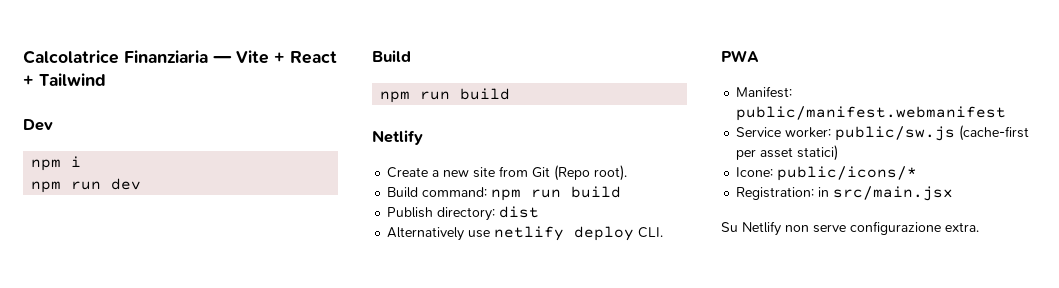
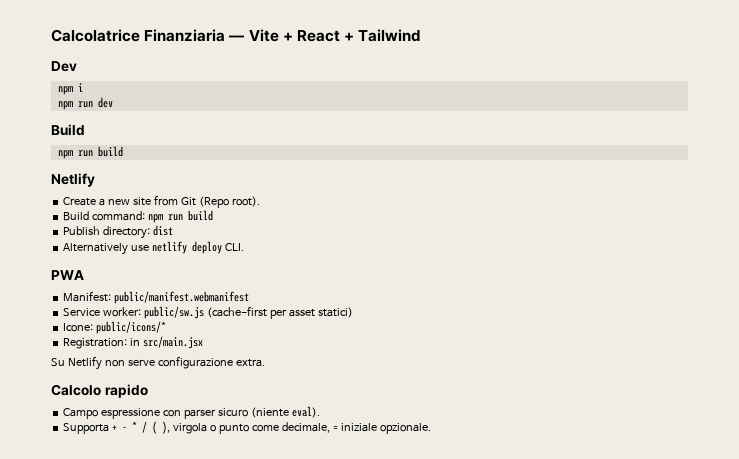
+ Calcolo rapido
+ Campo espressione con parser sicuro (niente eval).
+ Supporta + - * / ( ), virgola o punto come decimale, = iniziale opzionale.

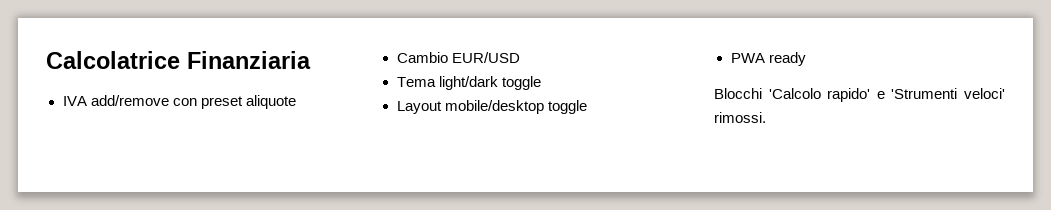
- Calcolatrice Finanziaria — Vite + React + Tailwind
- Dev
- npm i
- npm run dev
- Build
- npm run build
- Netlify
- Create a new site from Git (Repo root).
- Build command: npm run build
- Publish directory: dist
- Alternatively use netlify deploy CLI.
- PWA
- Manifest: public/manifest.webmanifest
- Service worker: public/sw.js (cache-first per asset statici)
- Icone: public/icons/*
- Registration: in src/main.jsx
- Su Netlify non serve configurazione extra.
- Calcolo rapido
- Campo espressione con parser sicuro (niente eval).
- Supporta + - * / ( ), virgola o punto come decimale, = iniziale opzionale.
+ Calcolatrice Finanziaria
+ IVA add/remove con preset aliquote
+ Cambio EUR/USD
+ Tema light/dark toggle
+ Layout mobile/desktop toggle
+ PWA ready
+ Blocchi 'Calcolo rapido' e 'Strumenti veloci' rimossi.

